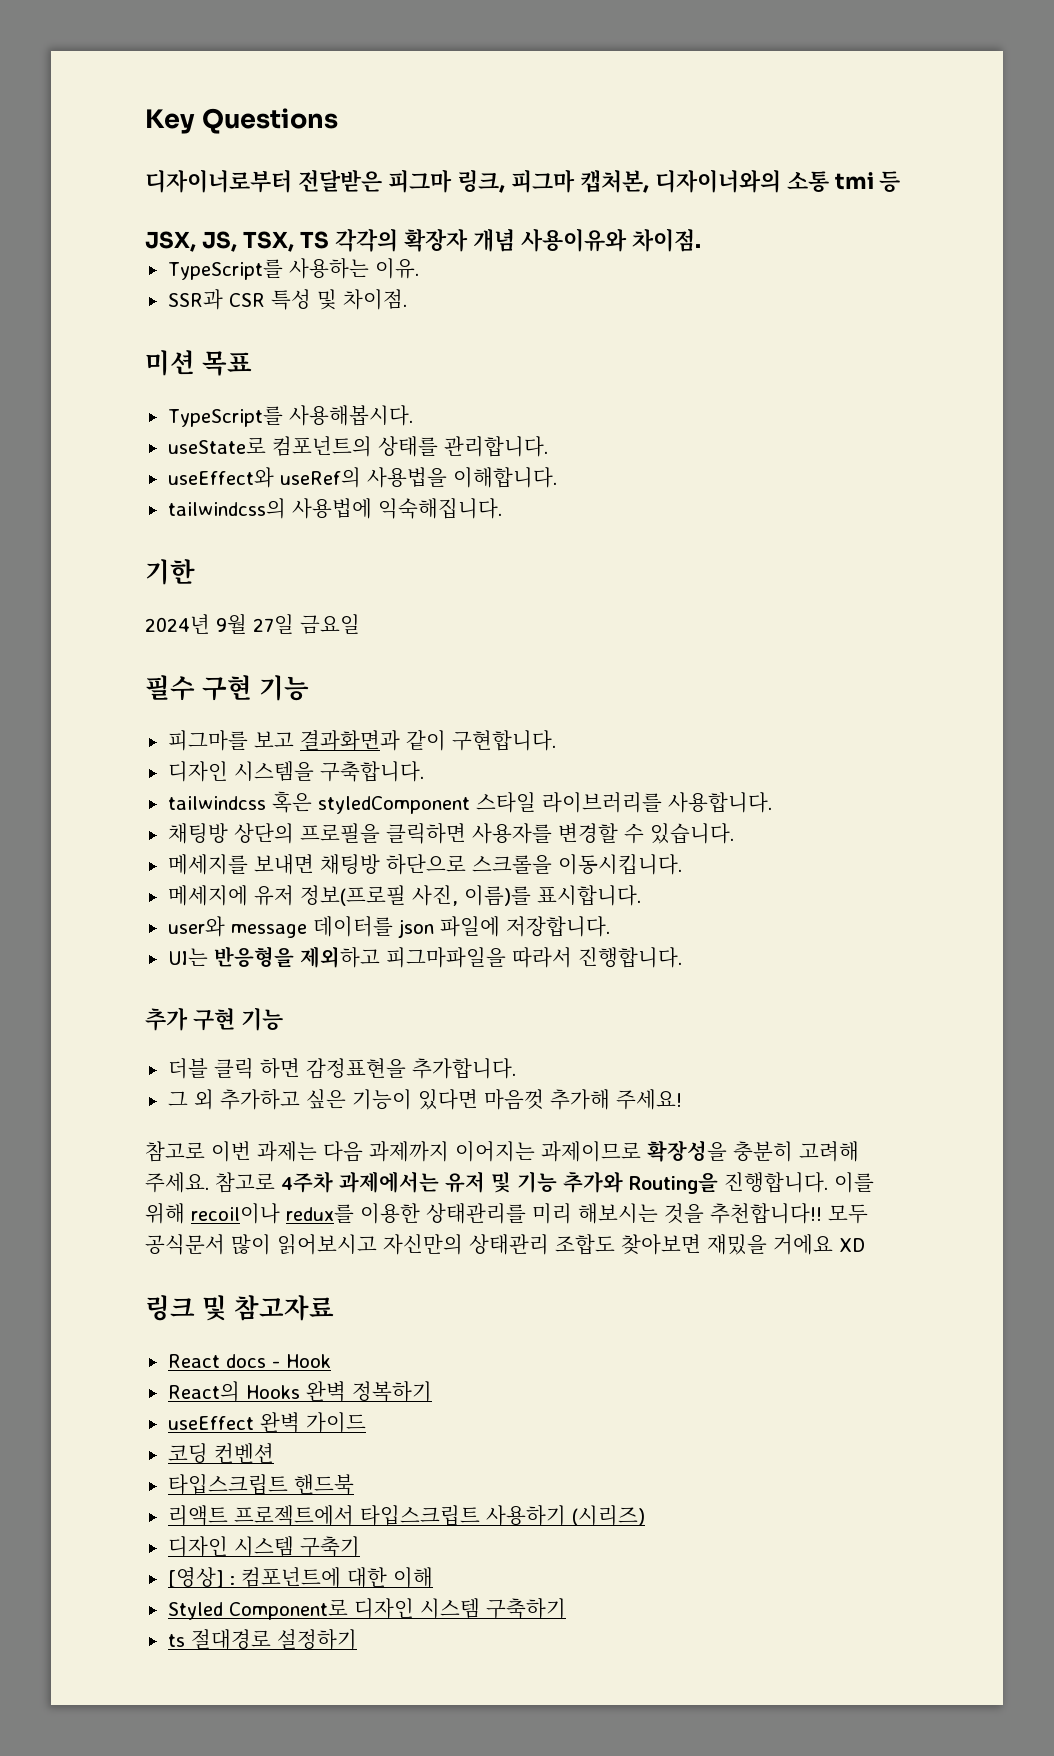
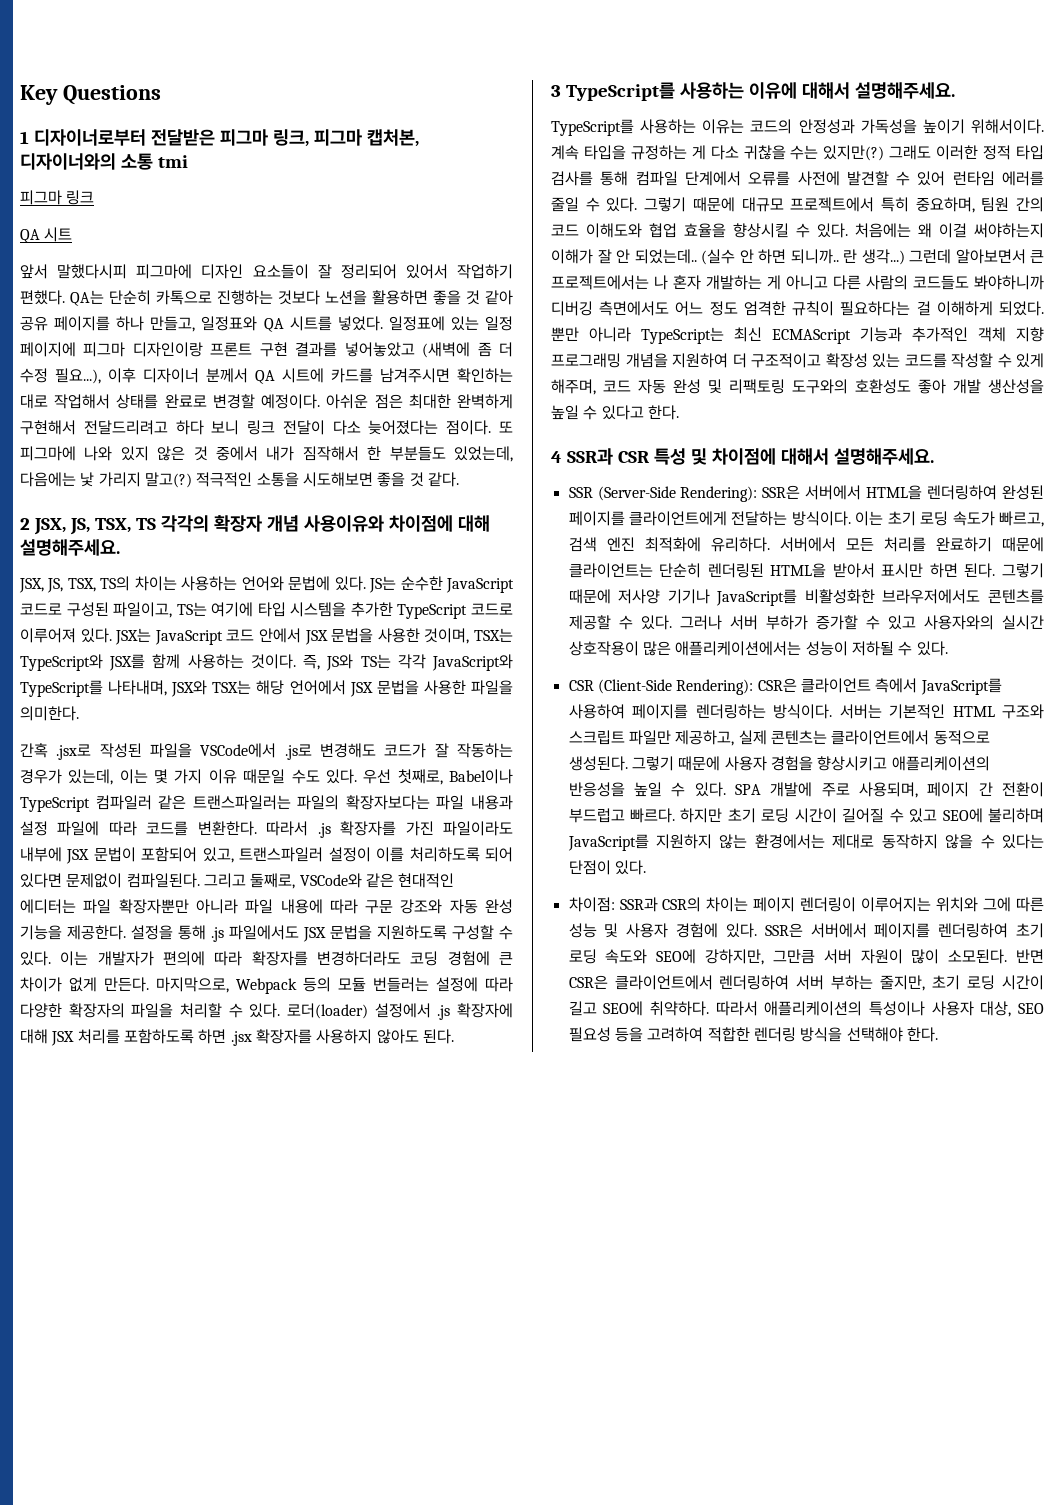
- 디자이너로부터 전달받은 피그마 링크, 피그마 캡처본, 디자이너와의 소통 tmi 등
- JSX, JS, TSX, TS 각각의 확장자 개념 사용이유와 차이점.
- TypeScript를 사용하는 이유.
- SSR과 CSR 특성 및 차이점.
- 미션 목표
- TypeScript를 사용해봅시다.
- useState로 컴포넌트의 상태를 관리합니다.
- useEffect와 useRef의 사용법을 이해합니다.
- tailwindcss의 사용법에 익숙해집니다.
- 기한
- 2024년 9월 27일 금요일
- 필수 구현 기능
- 피그마를 보고 결과화면과 같이 구현합니다.
- 디자인 시스템을 구축합니다.
- tailwindcss 혹은 styledComponent 스타일 라이브러리를 사용합니다.
- 채팅방 상단의 프로필을 클릭하면 사용자를 변경할 수 있습니다.
- 메세지를 보내면 채팅방 하단으로 스크롤을 이동시킵니다.
- 메세지에 유저 정보(프로필 사진, 이름)를 표시합니다.
- user와 message 데이터를 json 파일에 저장합니다.
- UI는 반응형을 제외하고 피그마파일을 따라서 진행합니다.
- 추가 구현 기능
- 더블 클릭 하면 감정표현을 추가합니다.
- 그 외 추가하고 싶은 기능이 있다면 마음껏 추가해 주세요!
- 참고로 이번 과제는 다음 과제까지 이어지는 과제이므로 확장성을 충분히 고려해 주세요. 참고로 4주차 과제에서는 유저 및 기능 추가와 Routing을 진행합니다. 이를 위해 recoil이나 redux를 이용한 상태관리를 미리 해보시는 것을 추천합니다!! 모두 공식문서 많이 읽어보시고 자신만의 상태관리 조합도 찾아보면 재밌을 거에요 XD
- 링크 및 참고자료
- React docs - Hook
- React의 Hooks 완벽 정복하기
- useEffect 완벽 가이드
- 코딩 컨벤션
- 타입스크립트 핸드북
- 리액트 프로젝트에서 타입스크립트 사용하기 (시리즈)
- 디자인 시스템 구축기
- [영상] : 컴포넌트에 대한 이해
- Styled Component로 디자인 시스템 구축하기
- ts 절대경로 설정하기
+ 1 디자이너로부터 전달받은 피그마 링크, 피그마 캡처본, 디자이너와의 소통 tmi
+ 피그마 링크
+ QA 시트
+ 앞서 말했다시피 피그마에 디자인 요소들이 잘 정리되어 있어서 작업하기 편했다. QA는 단순히 카톡으로 진행하는 것보다 노션을 활용하면 좋을 것 같아 공유 페이지를 하나 만들고, 일정표와 QA 시트를 넣었다. 일정표에 있는 일정 페이지에 피그마 디자인이랑 프론트 구현 결과를 넣어놓았고 (새벽에 좀 더 수정 필요...), 이후 디자이너 분께서 QA 시트에 카드를 남겨주시면 확인하는 대로 작업해서 상태를 완료로 변경할 예정이다. 아쉬운 점은 최대한 완벽하게 구현해서 전달드리려고 하다 보니 링크 전달이 다소 늦어졌다는 점이다. 또 피그마에 나와 있지 않은 것 중에서 내가 짐작해서 한 부분들도 있었는데, 다음에는 낯 가리지 말고(?) 적극적인 소통을 시도해보면 좋을 것 같다.
+ 2 JSX, JS, TSX, TS 각각의 확장자 개념 사용이유와 차이점에 대해 설명해주세요.
+ JSX, JS, TSX, TS의 차이는 사용하는 언어와 문법에 있다. JS는 순수한 JavaScript 코드로 구성된 파일이고, TS는 여기에 타입 시스템을 추가한 TypeScript 코드로 이루어져 있다. JSX는 JavaScript 코드 안에서 JSX 문법을 사용한 것이며, TSX는 TypeScript와 JSX를 함께 사용하는 것이다. 즉, JS와 TS는 각각 JavaScript와 TypeScript를 나타내며, JSX와 TSX는 해당 언어에서 JSX 문법을 사용한 파일을 의미한다.
+ 간혹 .jsx로 작성된 파일을 VSCode에서 .js로 변경해도 코드가 잘 작동하는 경우가 있는데, 이는 몇 가지 이유 때문일 수도 있다. 우선 첫째로, Babel이나 TypeScript 컴파일러 같은 트랜스파일러는 파일의 확장자보다는 파일 내용과 설정 파일에 따라 코드를 변환한다. 따라서 .js 확장자를 가진 파일이라도 내부에 JSX 문법이 포함되어 있고, 트랜스파일러 설정이 이를 처리하도록 되어 있다면 문제없이 컴파일된다. 그리고 둘째로, VSCode와 같은 현대적인 에디터는 파일 확장자뿐만 아니라 파일 내용에 따라 구문 강조와 자동 완성 기능을 제공한다. 설정을 통해 .js 파일에서도 JSX 문법을 지원하도록 구성할 수 있다. 이는 개발자가 편의에 따라 확장자를 변경하더라도 코딩 경험에 큰 차이가 없게 만든다. 마지막으로, Webpack 등의 모듈 번들러는 설정에 따라 다양한 확장자의 파일을 처리할 수 있다. 로더(loader) 설정에서 .js 확장자에 대해 JSX 처리를 포함하도록 하면 .jsx 확장자를 사용하지 않아도 된다.
+ 3 TypeScript를 사용하는 이유에 대해서 설명해주세요.
+ TypeScript를 사용하는 이유는 코드의 안정성과 가독성을 높이기 위해서이다. 계속 타입을 규정하는 게 다소 귀찮을 수는 있지만(?) 그래도 이러한 정적 타입 검사를 통해 컴파일 단계에서 오류를 사전에 발견할 수 있어 런타임 에러를 줄일 수 있다. 그렇기 때문에 대규모 프로젝트에서 특히 중요하며, 팀원 간의 코드 이해도와 협업 효율을 향상시킬 수 있다. 처음에는 왜 이걸 써야하는지 이해가 잘 안 되었는데.. (실수 안 하면 되니까.. 란 생각...) 그런데 알아보면서 큰 프로젝트에서는 나 혼자 개발하는 게 아니고 다른 사람의 코드들도 봐야하니까 디버깅 측면에서도 어느 정도 엄격한 규칙이 필요하다는 걸 이해하게 되었다. 뿐만 아니라 TypeScript는 최신 ECMAScript 기능과 추가적인 객체 지향 프로그래밍 개념을 지원하여 더 구조적이고 확장성 있는 코드를 작성할 수 있게 해주며, 코드 자동 완성 및 리팩토링 도구와의 호환성도 좋아 개발 생산성을 높일 수 있다고 한다.
+ 4 SSR과 CSR 특성 및 차이점에 대해서 설명해주세요.
+ SSR (Server-Side Rendering): SSR은 서버에서 HTML을 렌더링하여 완성된 페이지를 클라이언트에게 전달하는 방식이다. 이는 초기 로딩 속도가 빠르고, 검색 엔진 최적화에 유리하다. 서버에서 모든 처리를 완료하기 때문에 클라이언트는 단순히 렌더링된 HTML을 받아서 표시만 하면 된다. 그렇기 때문에 저사양 기기나 JavaScript를 비활성화한 브라우저에서도 콘텐츠를 제공할 수 있다. 그러나 서버 부하가 증가할 수 있고 사용자와의 실시간 상호작용이 많은 애플리케이션에서는 성능이 저하될 수 있다.
+ CSR (Client-Side Rendering): CSR은 클라이언트 측에서 JavaScript를 사용하여 페이지를 렌더링하는 방식이다. 서버는 기본적인 HTML 구조와 스크립트 파일만 제공하고, 실제 콘텐츠는 클라이언트에서 동적으로 생성된다. 그렇기 때문에 사용자 경험을 향상시키고 애플리케이션의 반응성을 높일 수 있다. SPA 개발에 주로 사용되며, 페이지 간 전환이 부드럽고 빠르다. 하지만 초기 로딩 시간이 길어질 수 있고 SEO에 불리하며 JavaScript를 지원하지 않는 환경에서는 제대로 동작하지 않을 수 있다는 단점이 있다.
+ 차이점: SSR과 CSR의 차이는 페이지 렌더링이 이루어지는 위치와 그에 따른 성능 및 사용자 경험에 있다. SSR은 서버에서 페이지를 렌더링하여 초기 로딩 속도와 SEO에 강하지만, 그만큼 서버 자원이 많이 소모된다. 반면 CSR은 클라이언트에서 렌더링하여 서버 부하는 줄지만, 초기 로딩 시간이 길고 SEO에 취약하다. 따라서 애플리케이션의 특성이나 사용자 대상, SEO 필요성 등을 고려하여 적합한 렌더링 방식을 선택해야 한다.

